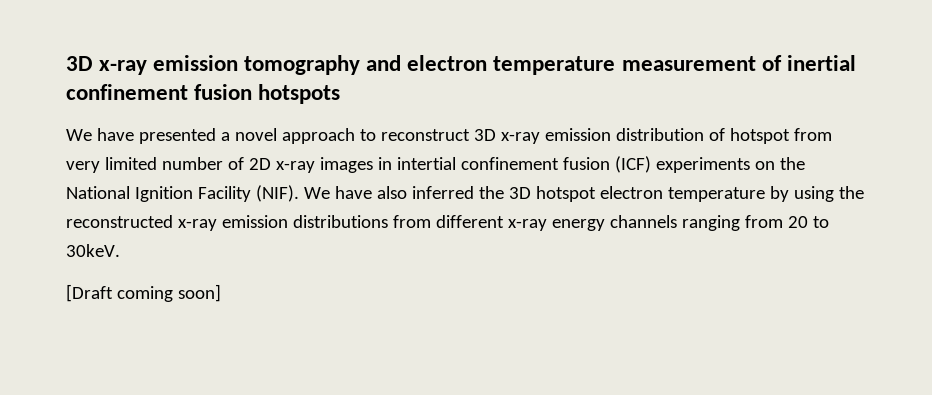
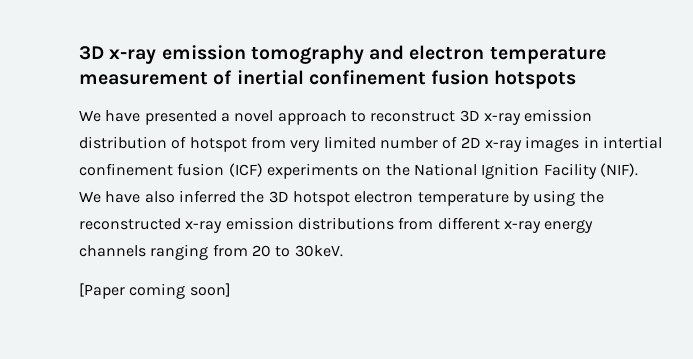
- [Draft coming soon]
+ [Paper coming soon]

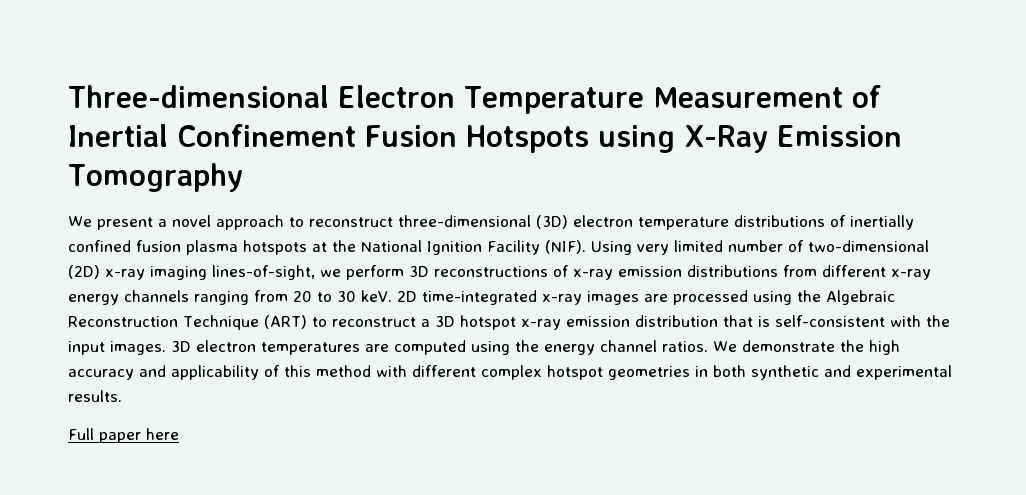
- 3D x-ray emission tomography and electron temperature measurement of inertial confinement fusion hotspots
- We have presented a novel approach to reconstruct 3D x-ray emission distribution of hotspot from very limited number of 2D x-ray images in intertial confinement fusion (ICF) experiments on the National Ignition Facility (NIF).
+ Three-dimensional Electron Temperature Measurement of Inertial Confinement Fusion Hotspots using X-Ray Emission Tomography
+ We present a novel approach to reconstruct three-dimensional (3D) electron temperature distributions of inertially confined fusion plasma hotspots at the National Ignition Facility (NIF).
- We have also inferred the 3D hotspot electron temperature by using the reconstructed x-ray emission distributions from different x-ray energy channels ranging from 20 to 30keV.
- [Paper coming soon]
+ Using very limited number of two-dimensional (2D) x-ray imaging lines-of-sight, we perform 3D reconstructions of x-ray emission distributions from different x-ray energy channels ranging from 20 to 30 keV. 2D time-integrated x-ray images are processed using the Algebraic Reconstruction Technique (ART) to reconstruct a 3D hotspot x-ray emission distribution that is self-consistent with the input images. 3D electron temperatures are computed using the energy channel ratios. We demonstrate the high accuracy and applicability of this method with different complex hotspot geometries in both synthetic and experimental results.
+ Full paper here

